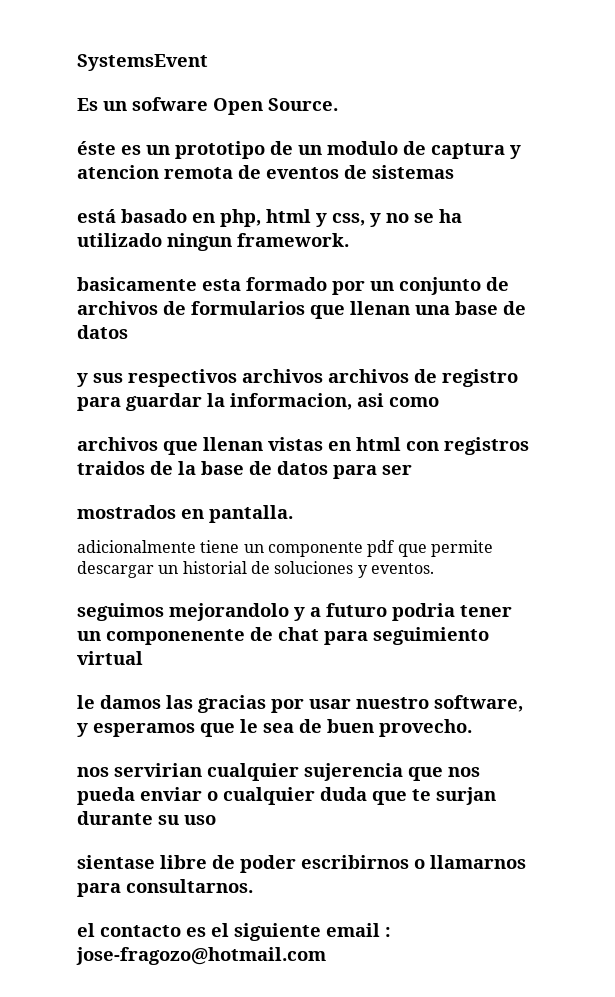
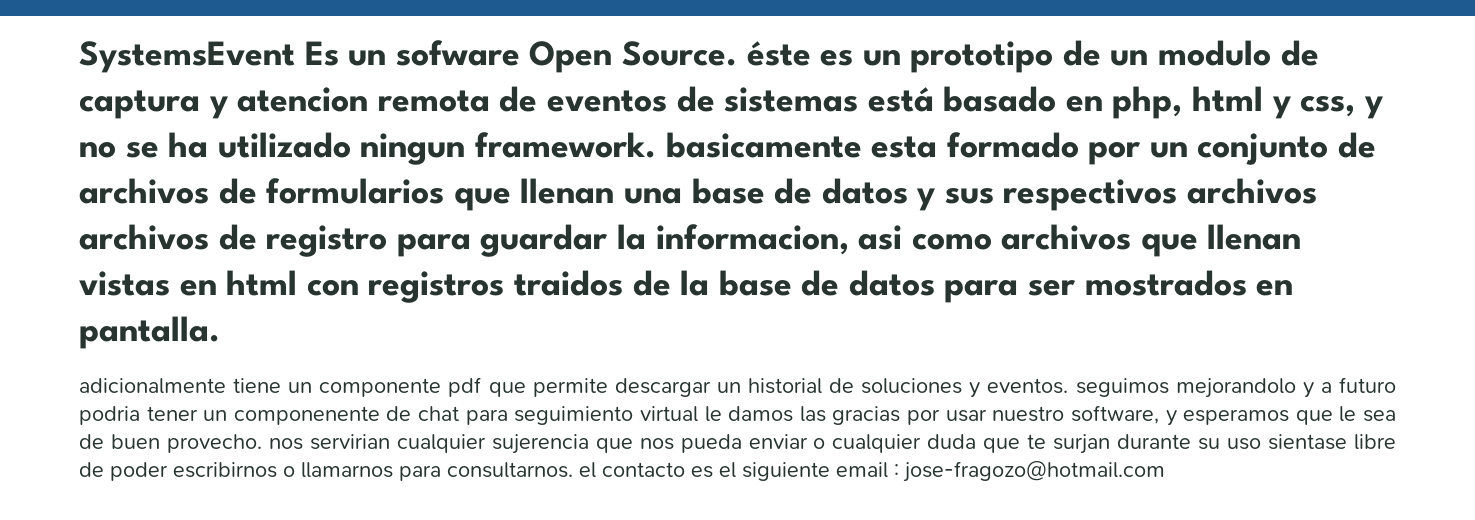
- SystemsEvent
- Es un sofware Open Source.
- éste es un prototipo de un modulo de captura y atencion remota de eventos de sistemas
- está basado en php, html y css, y no se ha utilizado ningun framework.
- basicamente esta formado por un conjunto de archivos de formularios que llenan una base de datos
- y sus respectivos archivos archivos de registro para guardar la informacion, asi como
- archivos que llenan vistas en html con registros traidos de la base de datos para ser
- mostrados en pantalla.
+ SystemsEvent Es un sofware Open Source. éste es un prototipo de un modulo de captura y atencion remota de eventos de sistemas está basado en php, html y css, y no se ha utilizado ningun framework. basicamente esta formado por un conjunto de archivos de formularios que llenan una base de datos y sus respectivos archivos archivos de registro para guardar la informacion, asi como archivos que llenan vistas en html con registros traidos de la base de datos para ser mostrados en pantalla.
- adicionalmente tiene un componente pdf que permite descargar un historial de soluciones y eventos.
- seguimos mejorandolo y a futuro podria tener un componenente de chat para seguimiento virtual
- le damos las gracias por usar nuestro software, y esperamos que le sea de buen provecho.
- nos servirian cualquier sujerencia que nos pueda enviar o cualquier duda que te surjan durante su uso
- sientase libre de poder escribirnos o llamarnos para consultarnos.
- el contacto es el siguiente email :
+ adicionalmente tiene un componente pdf que permite descargar un historial de soluciones y eventos. seguimos mejorandolo y a futuro podria tener un componenente de chat para seguimiento virtual le damos las gracias por usar nuestro software, y esperamos que le sea de buen provecho. nos servirian cualquier sujerencia que nos pueda enviar o cualquier duda que te surjan durante su uso sientase libre de poder escribirnos o llamarnos para consultarnos. el contacto es el siguiente email :

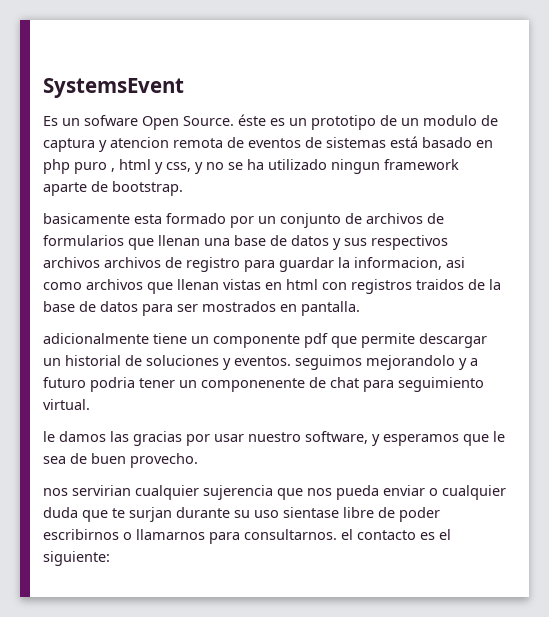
- SystemsEvent Es un sofware Open Source. éste es un prototipo de un modulo de captura y atencion remota de eventos de sistemas está basado en php, html y css, y no se ha utilizado ningun framework. basicamente esta formado por un conjunto de archivos de formularios que llenan una base de datos y sus respectivos archivos archivos de registro para guardar la informacion, asi como archivos que llenan vistas en html con registros traidos de la base de datos para ser mostrados en pantalla.
+ SystemsEvent
+ Es un sofware Open Source. éste es un prototipo de un modulo de captura y atencion remota de eventos de sistemas está basado en php puro , html y css, y no se ha utilizado ningun framework aparte de bootstrap.
+ basicamente esta formado por un conjunto de archivos de formularios que llenan una base de datos y sus respectivos archivos archivos de registro para guardar la informacion, asi como archivos que llenan vistas en html con registros traidos de la base de datos para ser mostrados en pantalla.
- adicionalmente tiene un componente pdf que permite descargar un historial de soluciones y eventos. seguimos mejorandolo y a futuro podria tener un componenente de chat para seguimiento virtual le damos las gracias por usar nuestro software, y esperamos que le sea de buen provecho. nos servirian cualquier sujerencia que nos pueda enviar o cualquier duda que te surjan durante su uso sientase libre de poder escribirnos o llamarnos para consultarnos. el contacto es el siguiente email : jose-fragozo@hotmail.com
+ adicionalmente tiene un componente pdf que permite descargar un historial de soluciones y eventos. seguimos mejorandolo y a futuro podria tener un componenente de chat para seguimiento virtual.
+ le damos las gracias por usar nuestro software, y esperamos que le sea de buen provecho.
+ nos servirian cualquier sujerencia que nos pueda enviar o cualquier duda que te surjan durante su uso sientase libre de poder escribirnos o llamarnos para consultarnos. el contacto es el siguiente:

